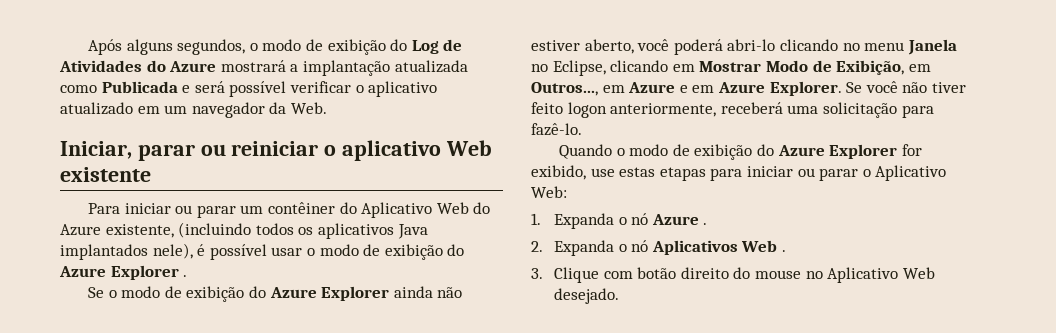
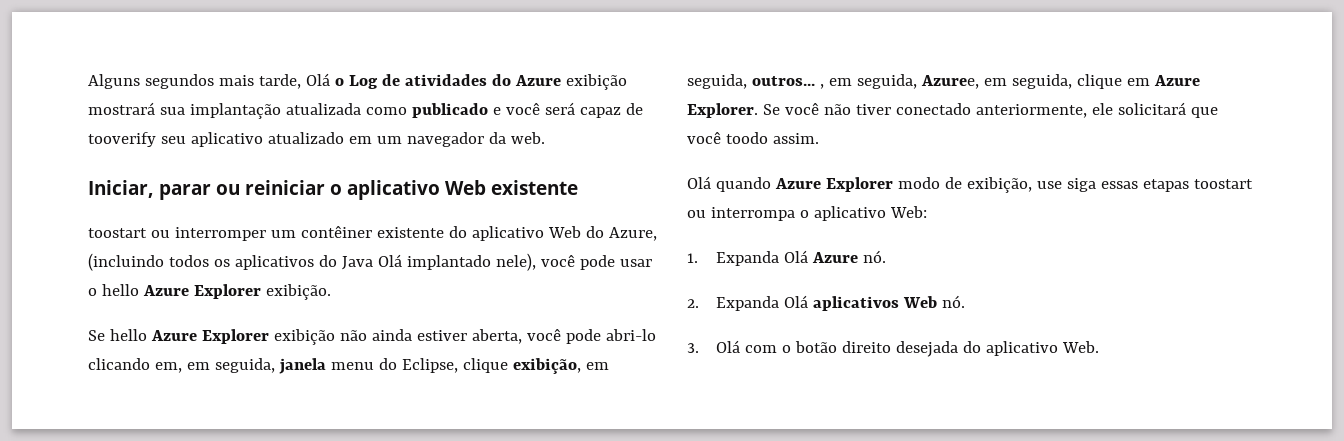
- Após alguns segundos, o modo de exibição do Log de Atividades do Azure mostrará a implantação atualizada como Publicada e será possível verificar o aplicativo atualizado em um navegador da Web.
+ Alguns segundos mais tarde, Olá o Log de atividades do Azure exibição mostrará sua implantação atualizada como publicado e você será capaz de tooverify seu aplicativo atualizado em um navegador da web.
- Para iniciar ou parar um contêiner do Aplicativo Web do Azure existente, (incluindo todos os aplicativos Java implantados nele), é possível usar o modo de exibição do Azure Explorer .
- Se o modo de exibição do Azure Explorer ainda não estiver aberto, você poderá abri-lo clicando no menu Janela no Eclipse, clicando em Mostrar Modo de Exibição, em Outros..., em Azure e em Azure Explorer.
+ toostart ou interromper um contêiner existente do aplicativo Web do Azure, (incluindo todos os aplicativos do Java Olá implantado nele), você pode usar o hello Azure Explorer exibição.
+ Se hello Azure Explorer exibição não ainda estiver aberta, você pode abri-lo clicando em, em seguida, janela menu do Eclipse, clique exibição, em seguida, outros... , em seguida, Azuree, em seguida, clique em Azure Explorer.
- Se você não tiver feito logon anteriormente, receberá uma solicitação para fazê-lo.
- Quando o modo de exibição do Azure Explorer for exibido, use estas etapas para iniciar ou parar o Aplicativo Web:
- 1. Expanda o nó Azure .
- 2. Expanda o nó Aplicativos Web .
- 3. Clique com botão direito do mouse no Aplicativo Web desejado.
+ Se você não tiver conectado anteriormente, ele solicitará que você toodo assim.
+ Olá quando Azure Explorer modo de exibição, use siga essas etapas toostart ou interrompa o aplicativo Web:
+ 1. Expanda Olá Azure nó.
+ 2. Expanda Olá aplicativos Web nó.
+ 3. Olá com o botão direito desejada do aplicativo Web.

